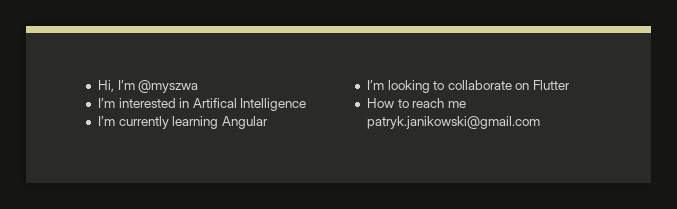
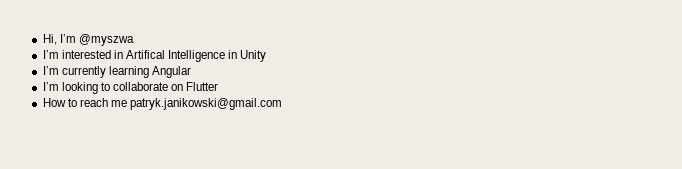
- I’m interested in Artifical Intelligence
+ I’m interested in Artifical Intelligence in Unity

